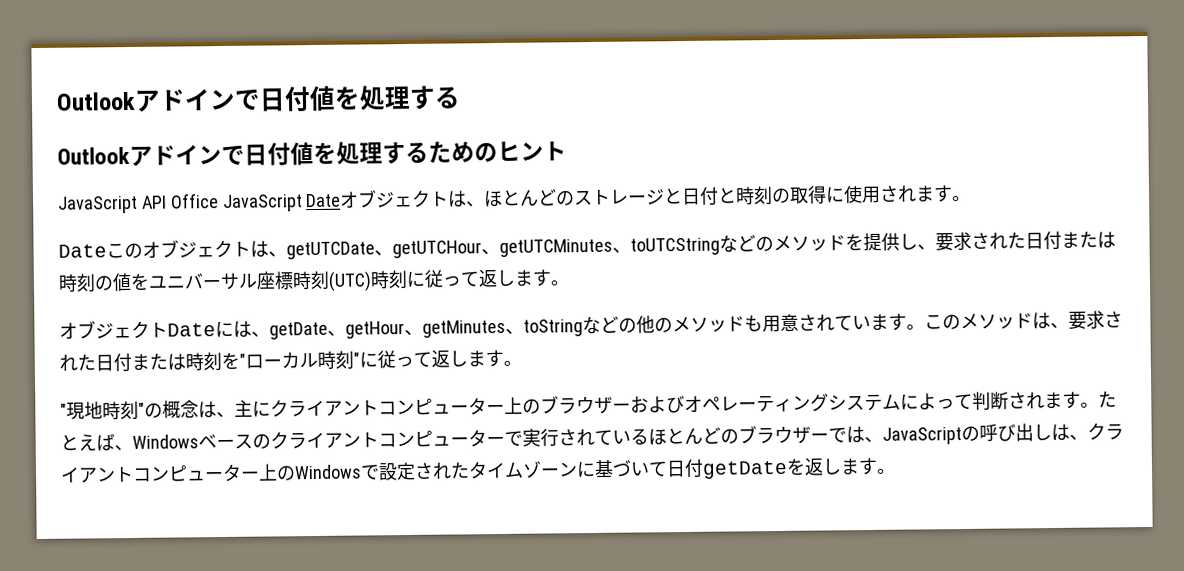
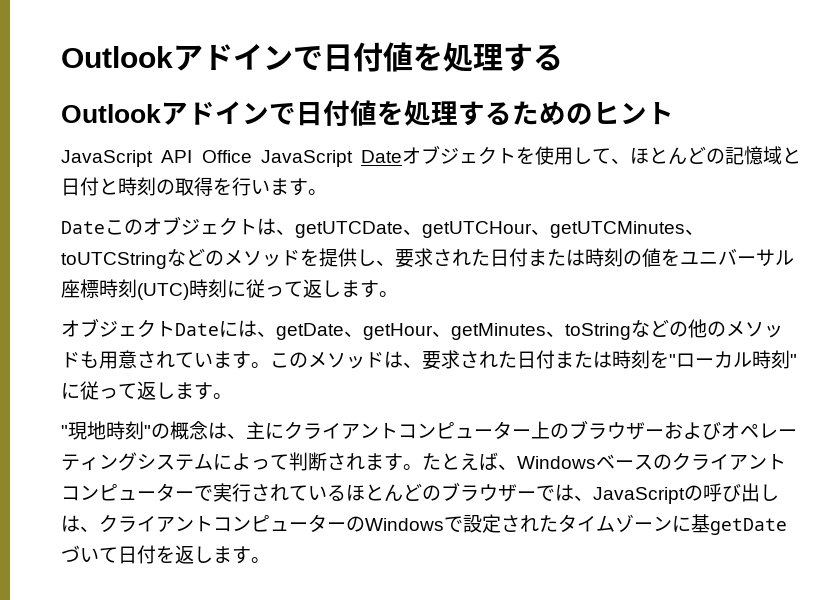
- JavaScript API Office JavaScript Dateオブジェクトは、ほとんどのストレージと日付と時刻の取得に使用されます。
+ JavaScript API Office JavaScript Dateオブジェクトを使用して、ほとんどの記憶域と日付と時刻の取得を行います。
- たとえば、Windowsベースのクライアントコンピューターで実行されているほとんどのブラウザーでは、JavaScriptの呼び出しは、クライアントコンピューター上のWindowsで設定されたタイムゾーンに基づいて日付getDateを返します。
+ たとえば、Windowsベースのクライアントコンピューターで実行されているほとんどのブラウザーでは、JavaScriptの呼び出しは、クライアントコンピューターのWindowsで設定されたタイムゾーンに基getDateづいて日付を返します。

